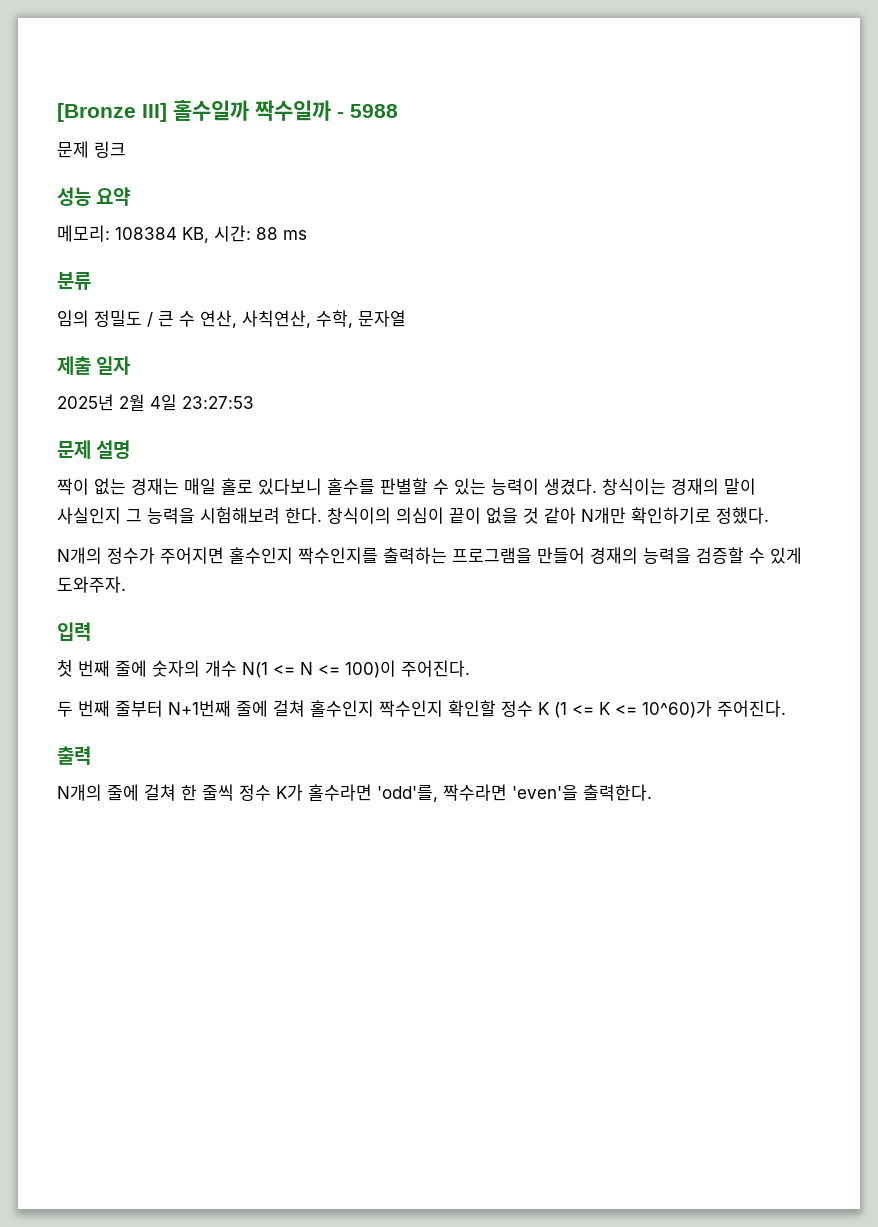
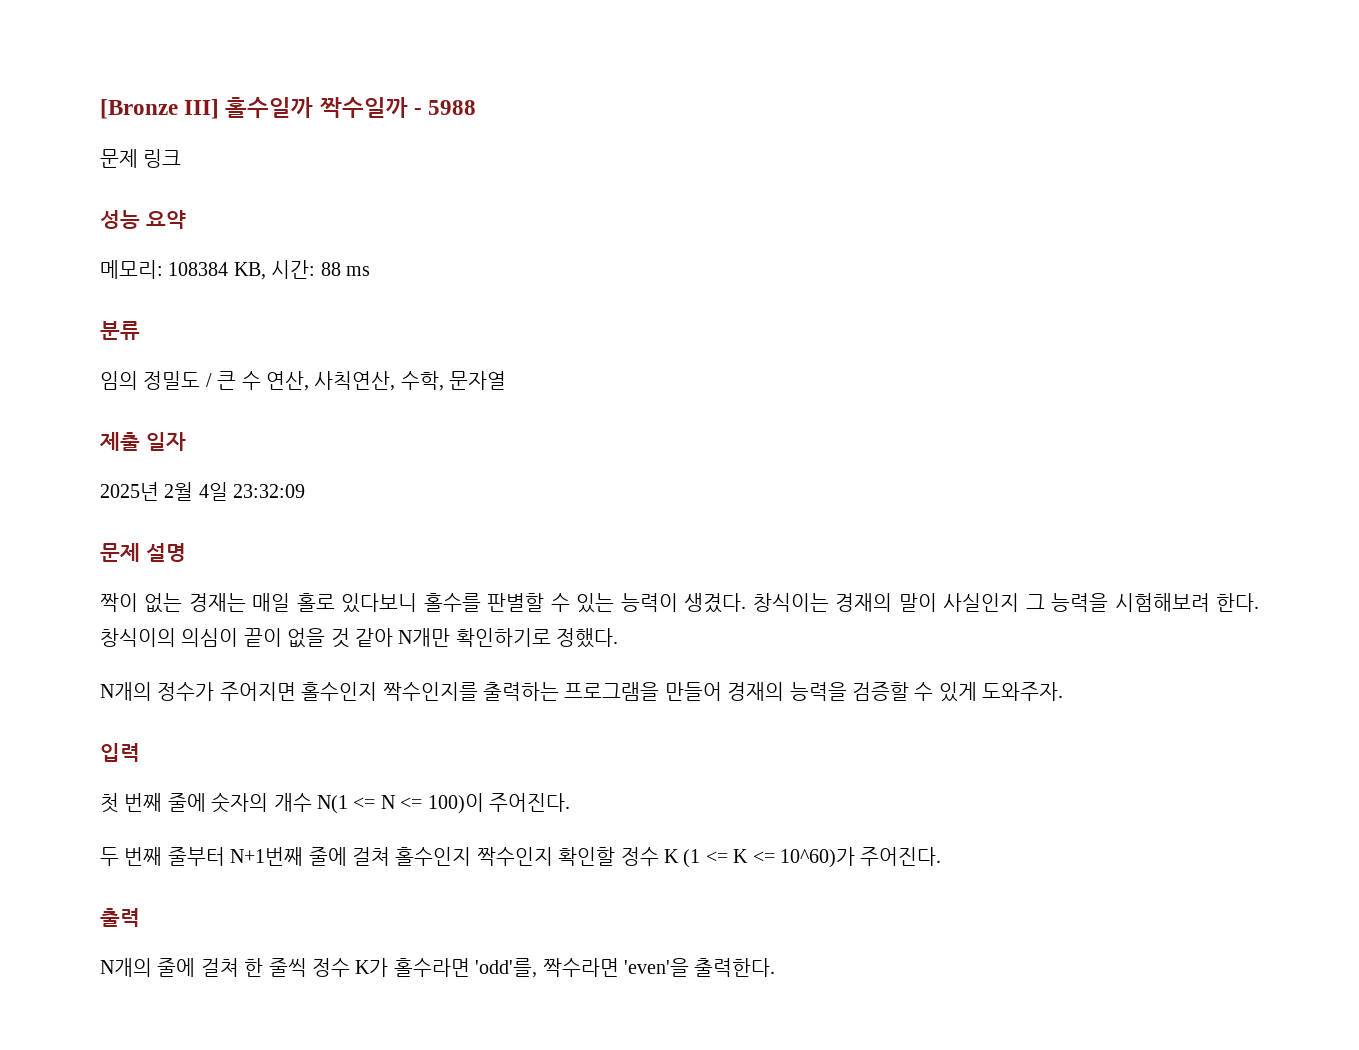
- 2025년 2월 4일 23:27:53
+ 2025년 2월 4일 23:32:09

